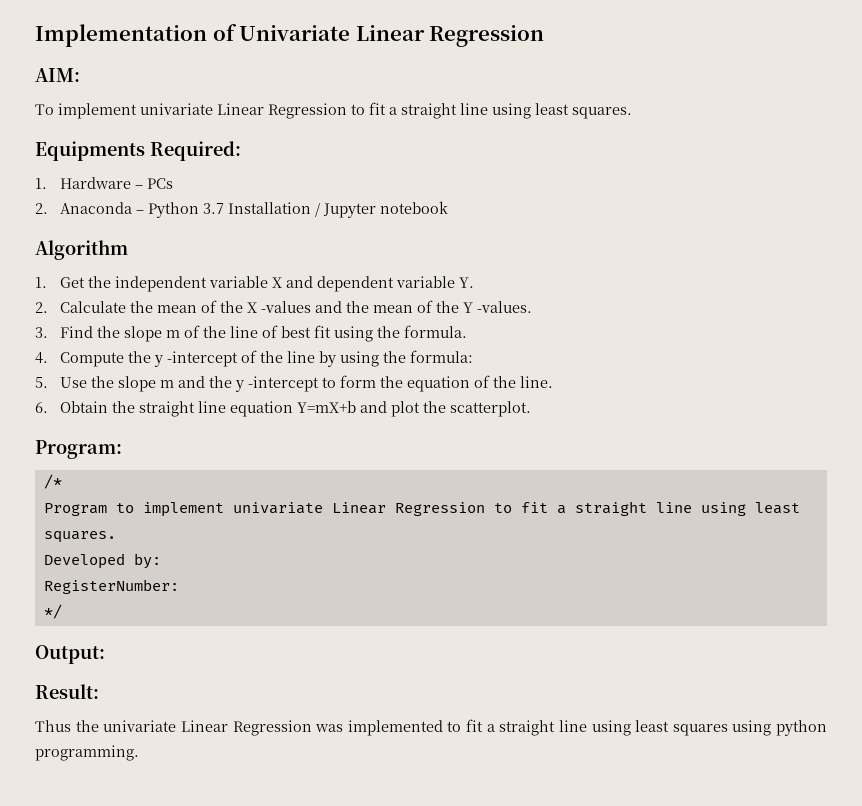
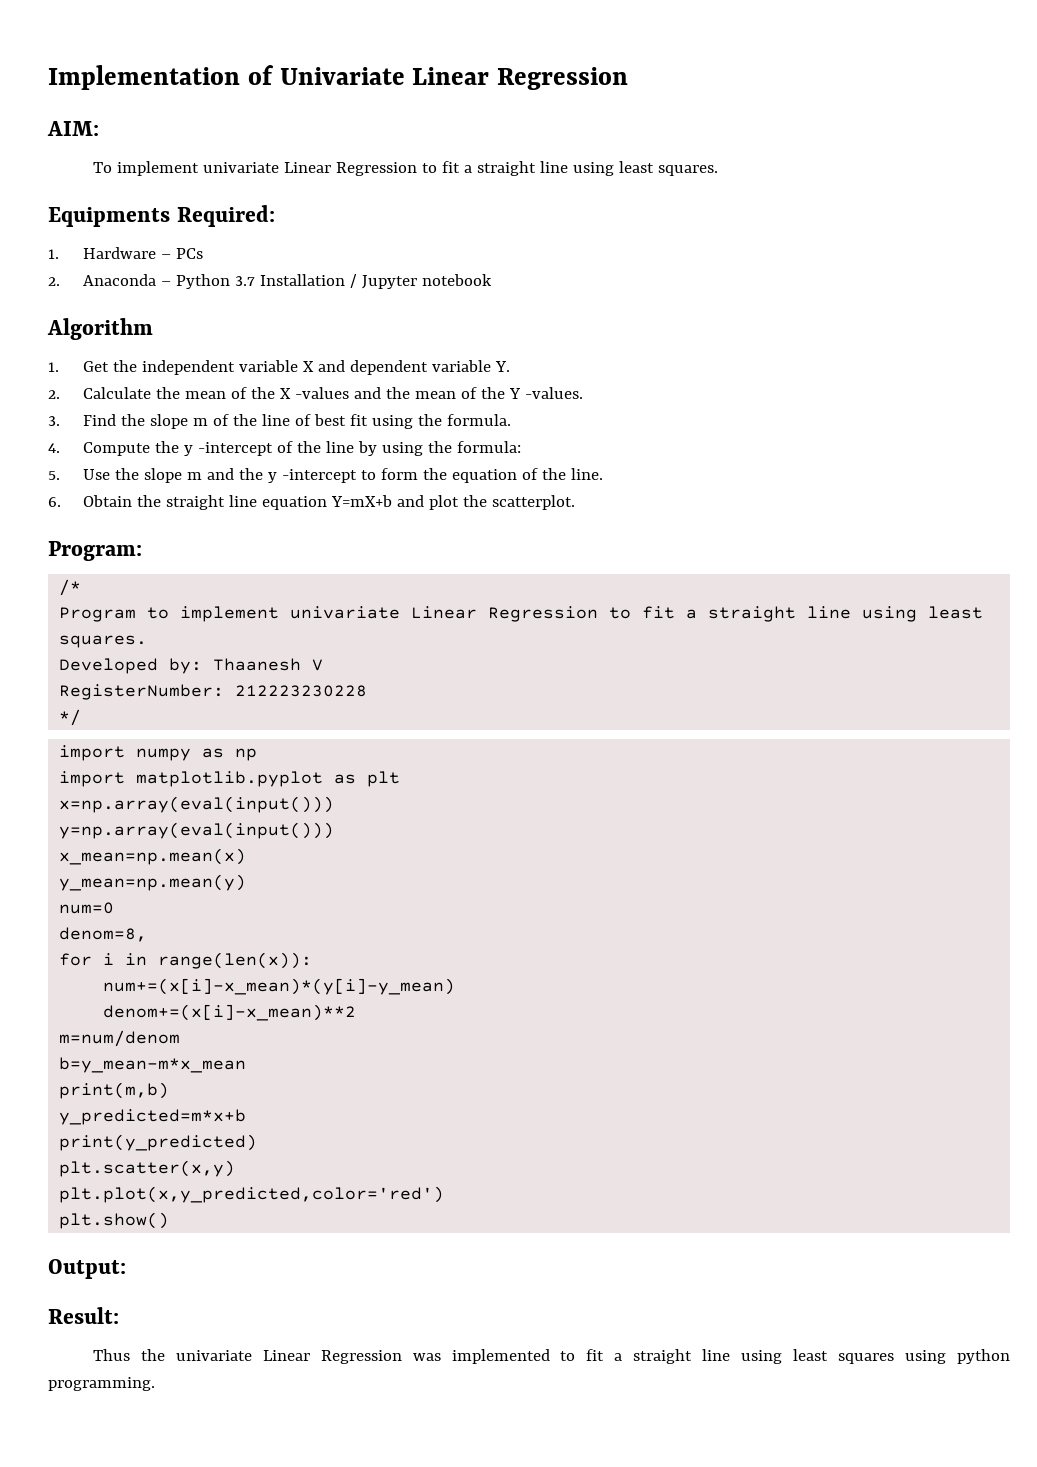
- Developed by:
+ Developed by: Thaanesh V
- RegisterNumber:
+ RegisterNumber: 212223230228
+ import numpy as np
+ import matplotlib.pyplot as plt
+ x=np.array(eval(input()))
+ y=np.array(eval(input()))
+ x_mean=np.mean(x)
+ y_mean=np.mean(y)
+ num=0
+ denom=8,
+ for i in range(len(x)):
+ num+=(x[i]-x_mean)*(y[i]-y_mean)
+ denom+=(x[i]-x_mean)**2
+ m=num/denom
+ b=y_mean-m*x_mean
+ print(m,b)
+ y_predicted=m*x+b
+ print(y_predicted)
+ plt.scatter(x,y)
+ plt.plot(x,y_predicted,color='red')
+ plt.show()

